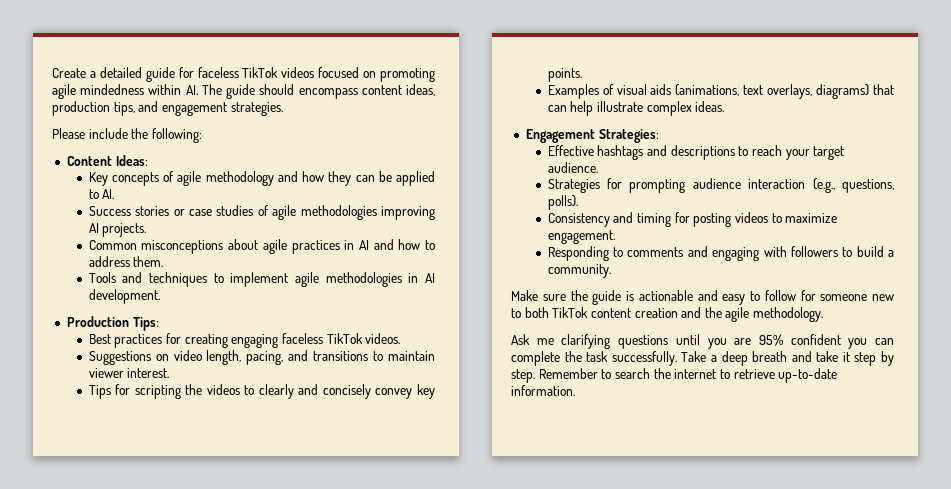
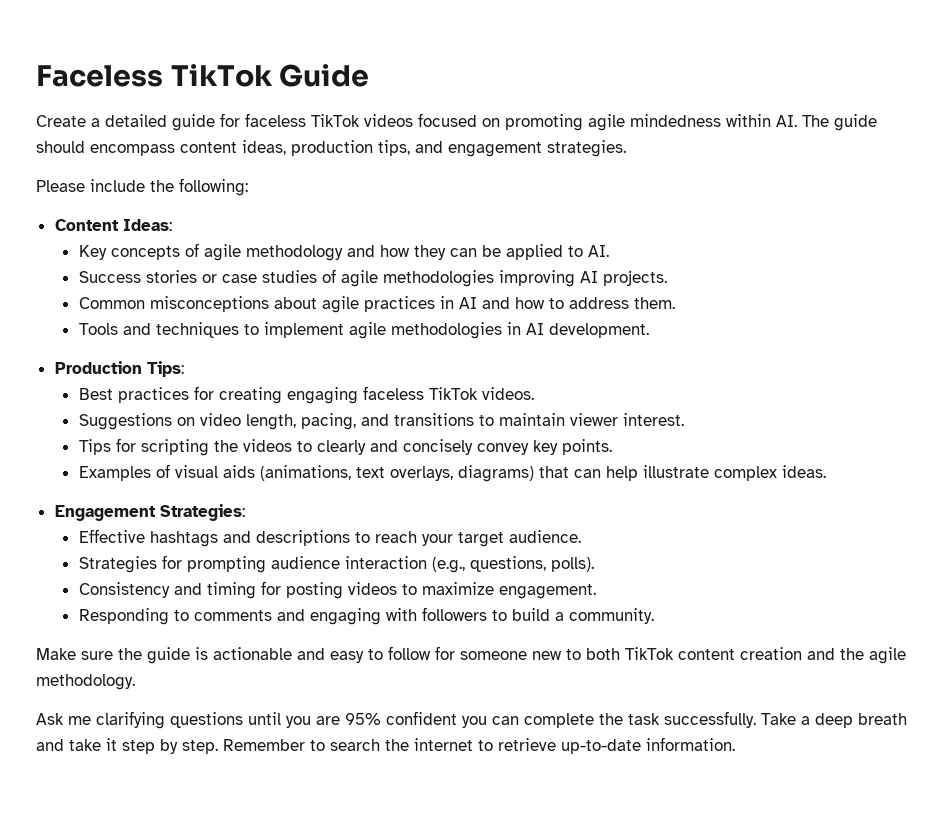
+ Faceless TikTok Guide

